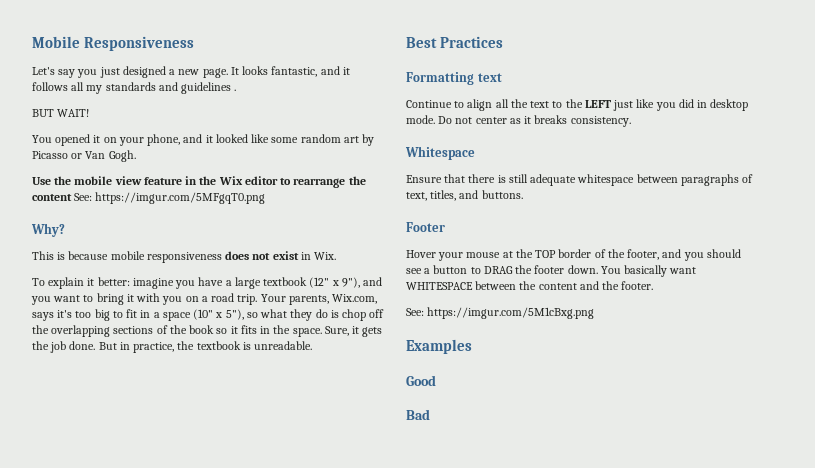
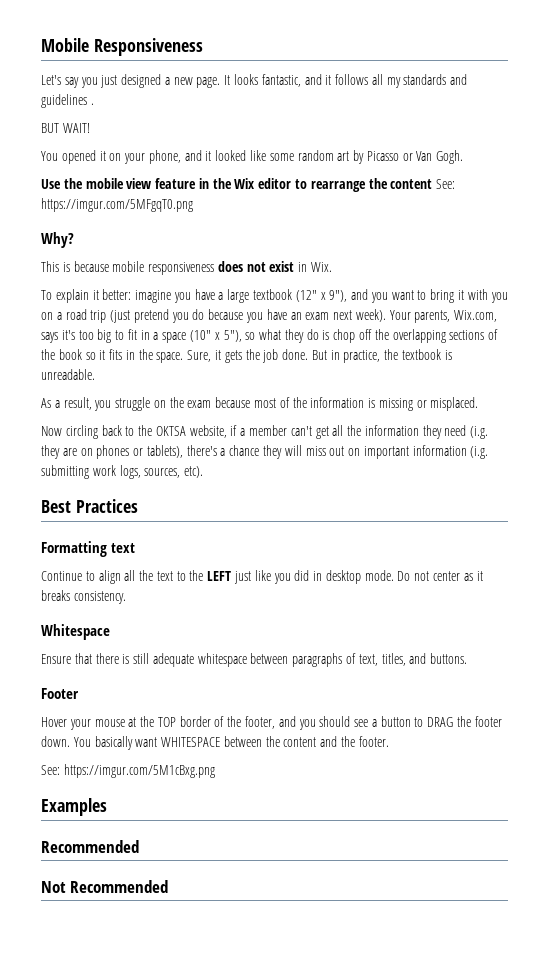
- To explain it better: imagine you have a large textbook (12" x 9"), and you want to bring it with you on a road trip.
+ To explain it better: imagine you have a large textbook (12" x 9"), and you want to bring it with you on a road trip (just pretend you do because you have an exam next week).
+ As a result, you struggle on the exam because most of the information is missing or misplaced.
+ Now circling back to the OKTSA website, if a member can't get all the information they need (i.g. they are on phones or tablets), there's a chance they will miss out on important information (i.g. submitting work logs, sources, etc).
  Examples
- Good
- Bad
+ Recommended
+ Not Recommended

